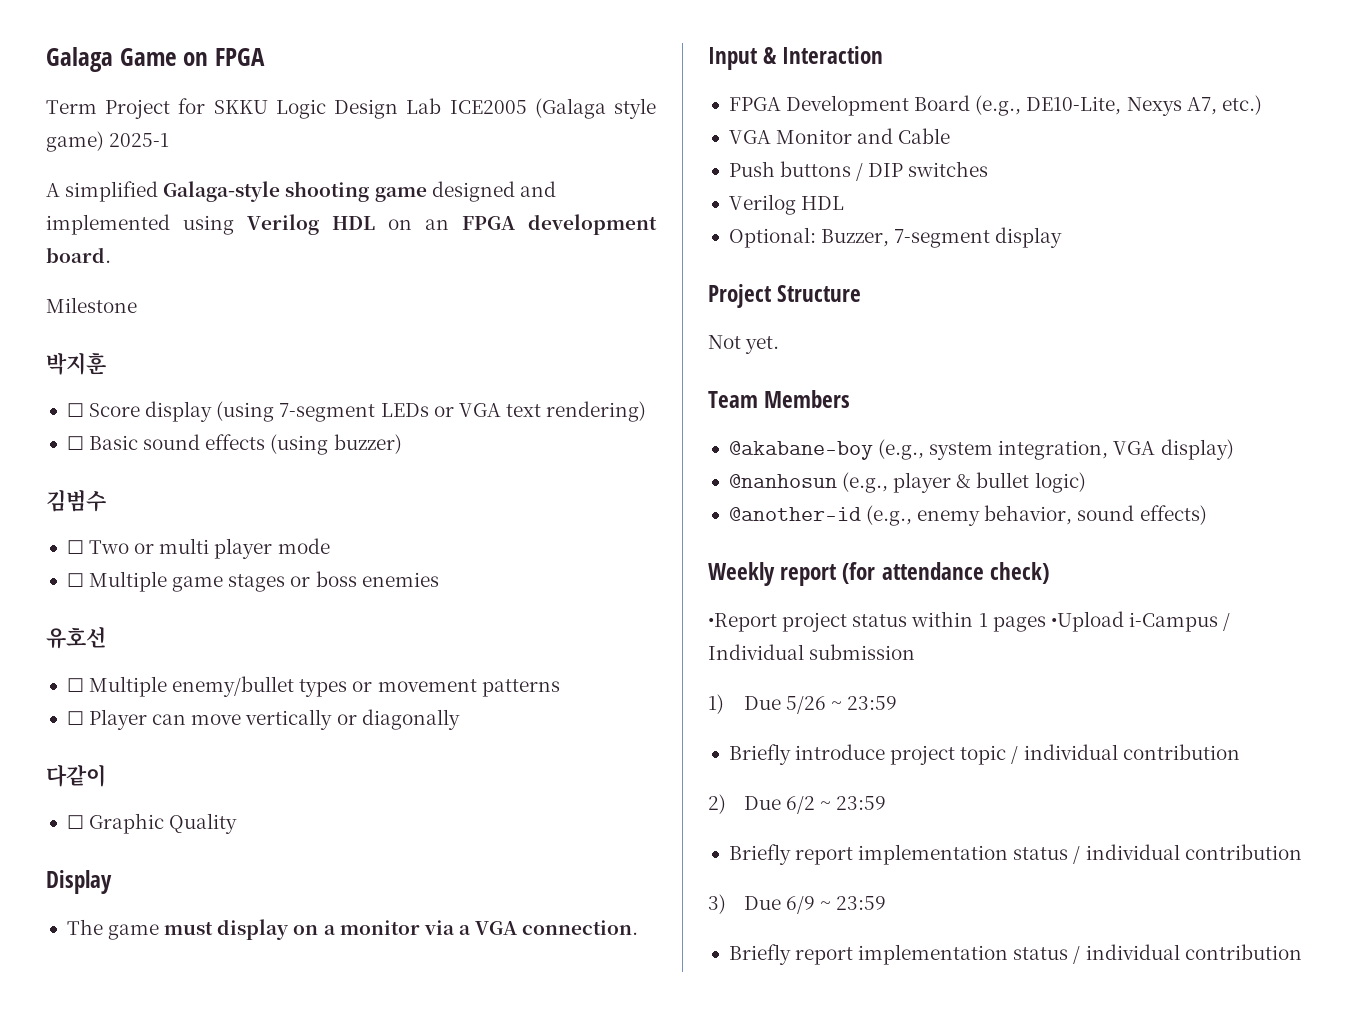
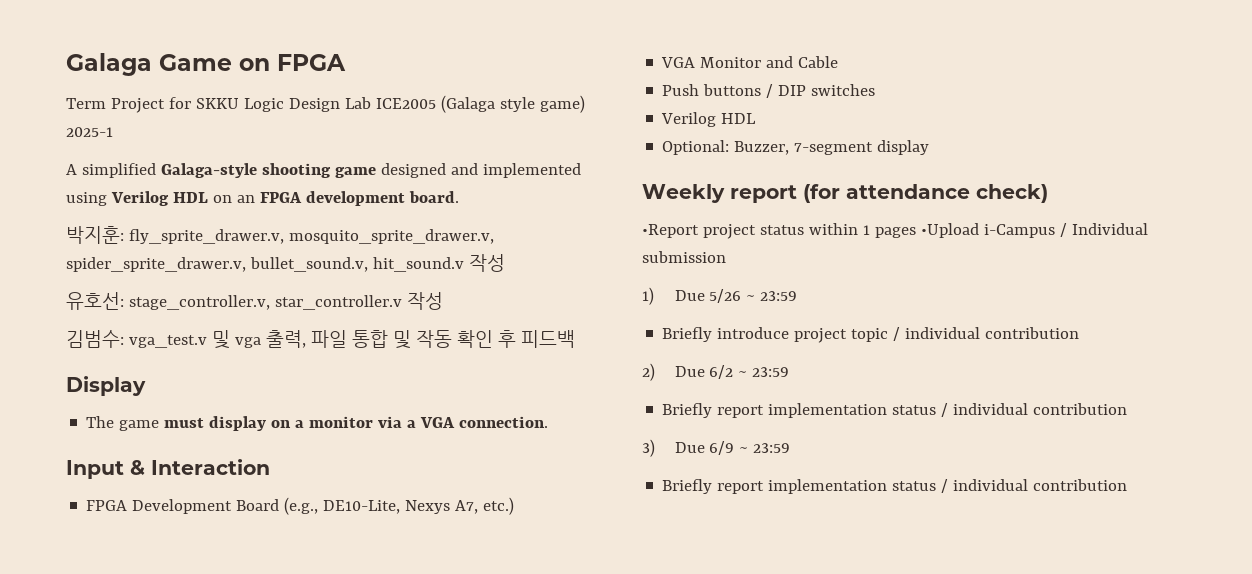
- Milestone
- 박지훈
- ☐ Score display (using 7-segment LEDs or VGA text rendering)
- ☐ Basic sound effects (using buzzer)
- 김범수
- ☐ Two or multi player mode
- ☐ Multiple game stages or boss enemies
- 유호선
- ☐ Multiple enemy/bullet types or movement patterns
- ☐ Player can move vertically or diagonally
- 다같이
- ☐ Graphic Quality
+ 박지훈: fly_sprite_drawer.v, mosquito_sprite_drawer.v, spider_sprite_drawer.v, bullet_sound.v, hit_sound.v 작성
+ 유호선: stage_controller.v, star_controller.v 작성
+ 김범수: vga_test.v 및 vga 출력, 파일 통합 및 작동 확인 후 피드백
- Project Structure
- Not yet.
- Team Members
- @akabane-boy (e.g., system integration, VGA display)
- @nanhosun (e.g., player & bullet logic)
- @another-id (e.g., enemy behavior, sound effects)

